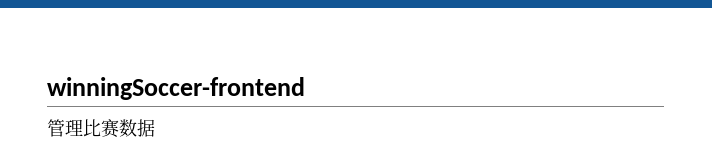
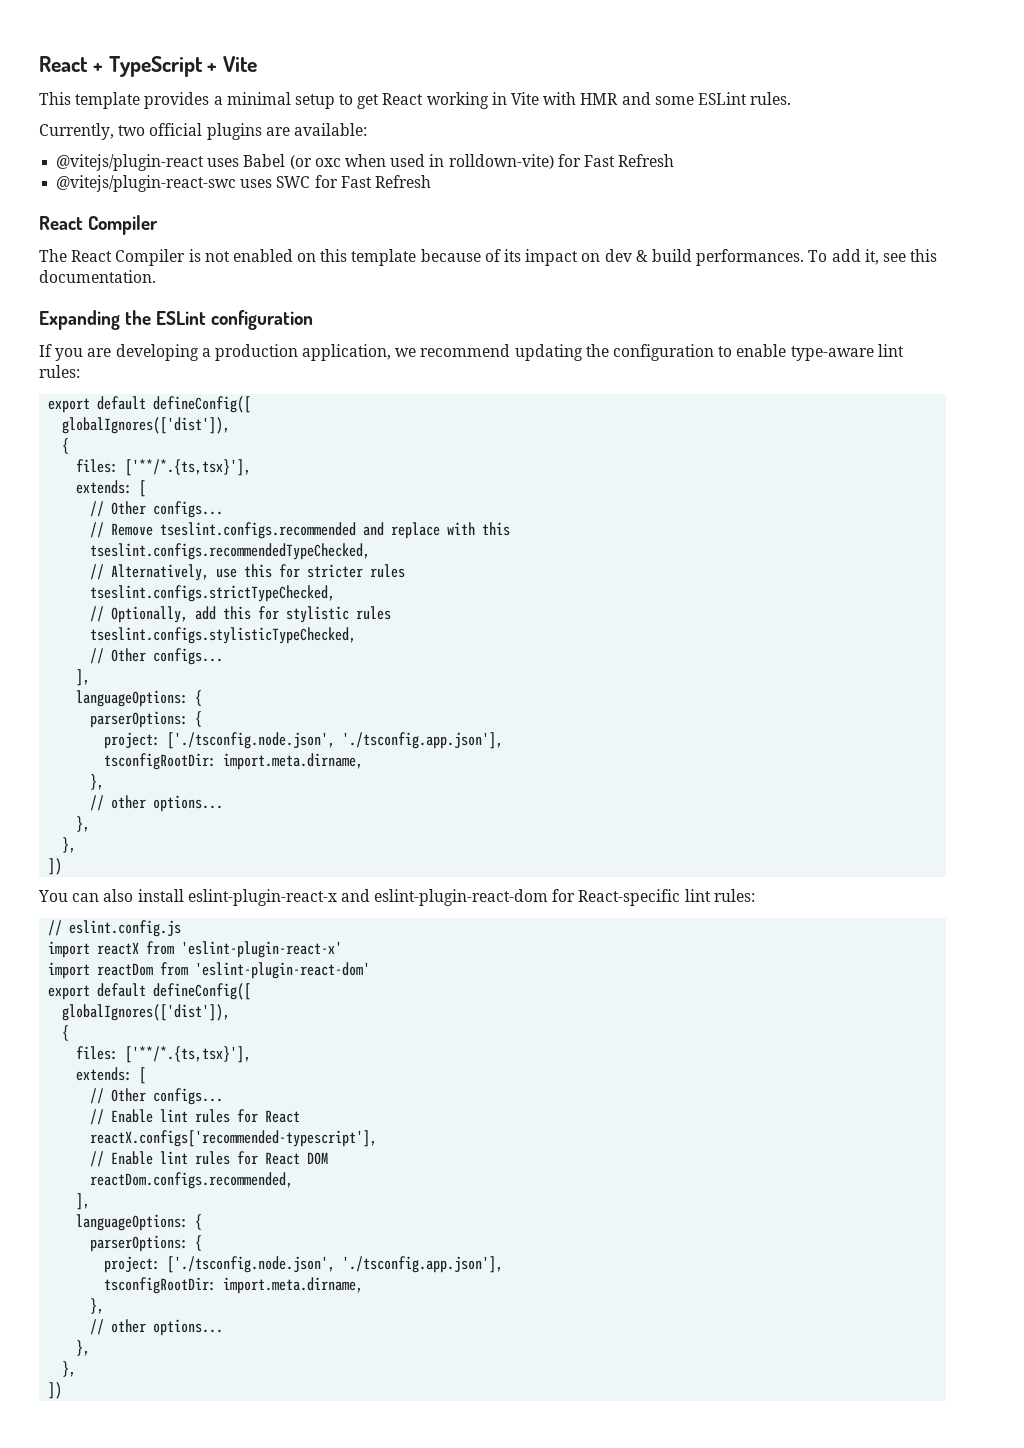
- winningSoccer-frontend
- 管理比赛数据
+ React + TypeScript + Vite
+ This template provides a minimal setup to get React working in Vite with HMR and some ESLint rules.
+ Currently, two official plugins are available:
+ @vitejs/plugin-react uses Babel (or oxc when used in rolldown-vite) for Fast Refresh
+ @vitejs/plugin-react-swc uses SWC for Fast Refresh
+ React Compiler
+ The React Compiler is not enabled on this template because of its impact on dev & build performances. To add it, see this documentation.
+ Expanding the ESLint configuration
+ If you are developing a production application, we recommend updating the configuration to enable type-aware lint rules:
+ export default defineConfig([
+ globalIgnores(['dist']),
+ {
+ files: ['**/*.{ts,tsx}'],
+ extends: [
+ // Other configs...
+ // Remove tseslint.configs.recommended and replace with this
+ tseslint.configs.recommendedTypeChecked,
+ // Alternatively, use this for stricter rules
+ tseslint.configs.strictTypeChecked,
+ // Optionally, add this for stylistic rules
+ tseslint.configs.stylisticTypeChecked,
+ // Other configs...
+ ],
+ languageOptions: {
+ parserOptions: {
+ project: ['./tsconfig.node.json', './tsconfig.app.json'],
+ tsconfigRootDir: import.meta.dirname,
+ },
+ // other options...
+ },
+ },
+ ])
+ You can also install eslint-plugin-react-x and eslint-plugin-react-dom for React-specific lint rules:
+ // eslint.config.js
+ import reactX from 'eslint-plugin-react-x'
+ import reactDom from 'eslint-plugin-react-dom'
+ export default defineConfig([
+ globalIgnores(['dist']),
+ {
+ files: ['**/*.{ts,tsx}'],
+ extends: [
+ // Other configs...
+ // Enable lint rules for React
+ reactX.configs['recommended-typescript'],
+ // Enable lint rules for React DOM
+ reactDom.configs.recommended,
+ ],
+ languageOptions: {
+ parserOptions: {
+ project: ['./tsconfig.node.json', './tsconfig.app.json'],
+ tsconfigRootDir: import.meta.dirname,
+ },
+ // other options...
+ },
+ },
+ ])

